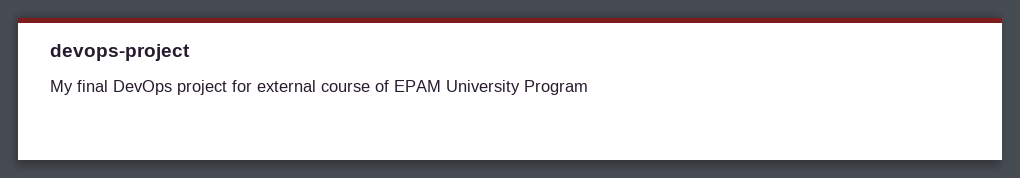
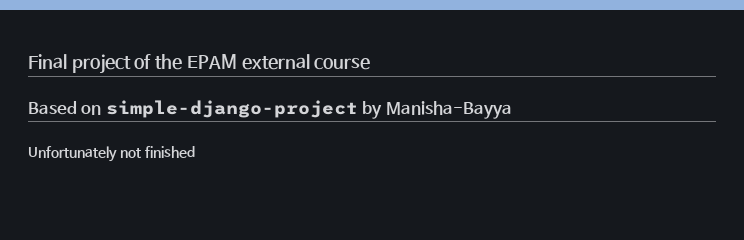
- devops-project
- My final DevOps project for external course of EPAM University Program
+ Final project of the EPAM external course
+ Based on simple-django-project by Manisha-Bayya
+ Unfortunately not finished

